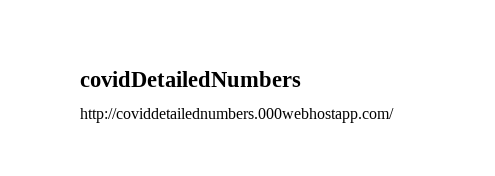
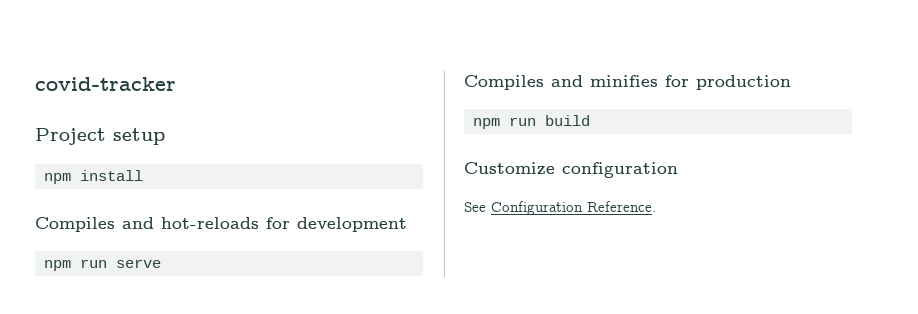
- covidDetailedNumbers
- http://coviddetailednumbers.000webhostapp.com/
+ covid-tracker
+ Project setup
+ npm install
+ Compiles and hot-reloads for development
+ npm run serve
+ Compiles and minifies for production
+ npm run build
+ Customize configuration
+ See Configuration Reference.

